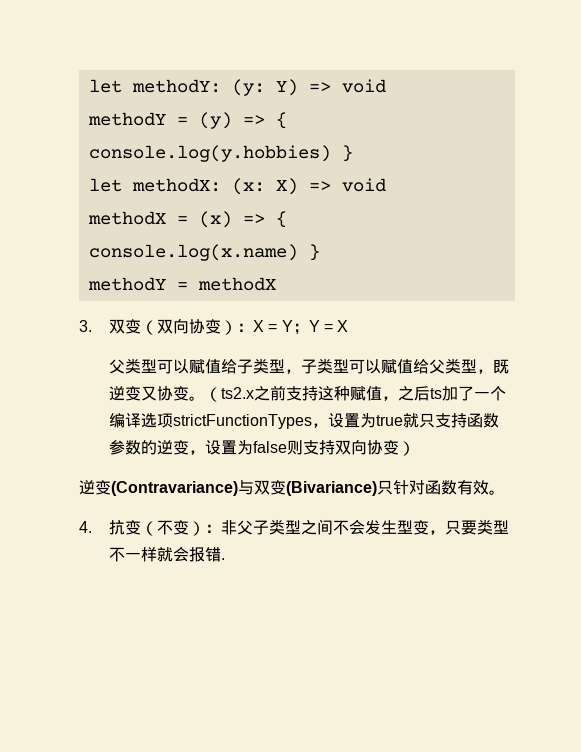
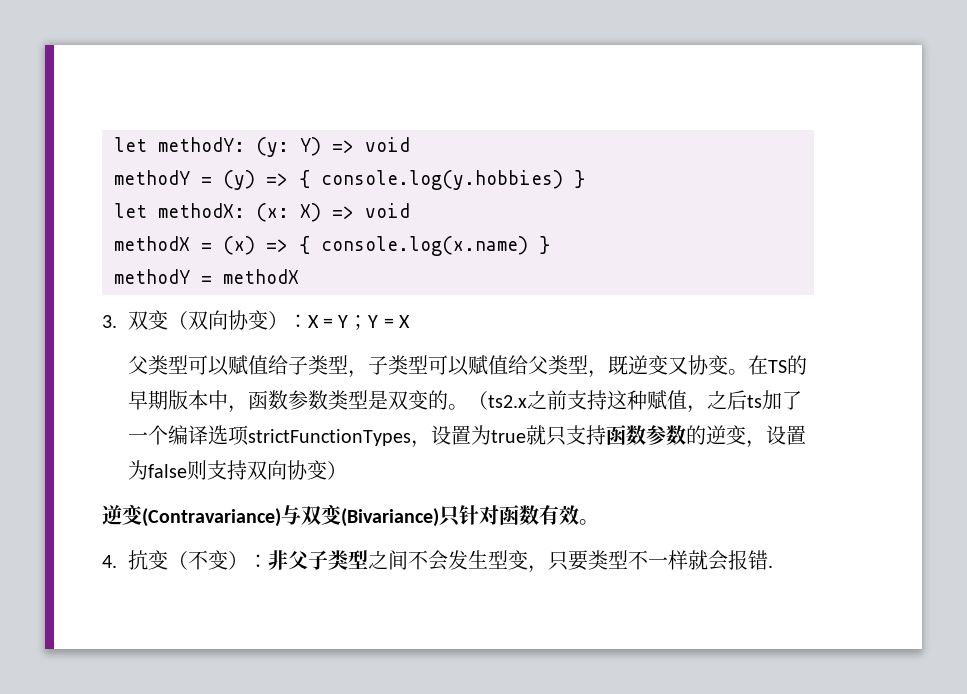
+ 在TS的早期版本中，函数参数类型是双变的。

